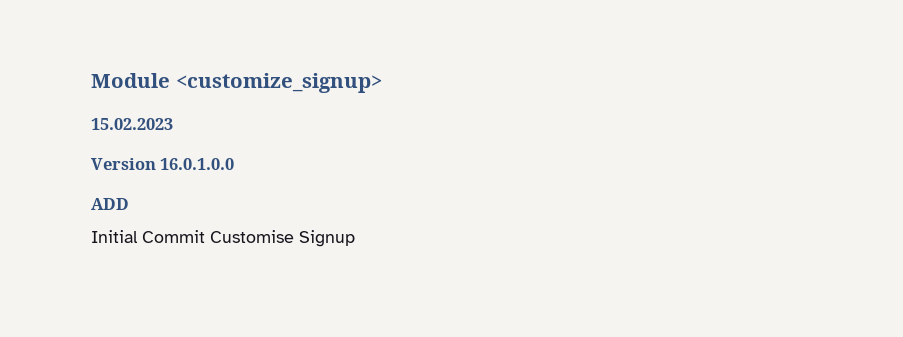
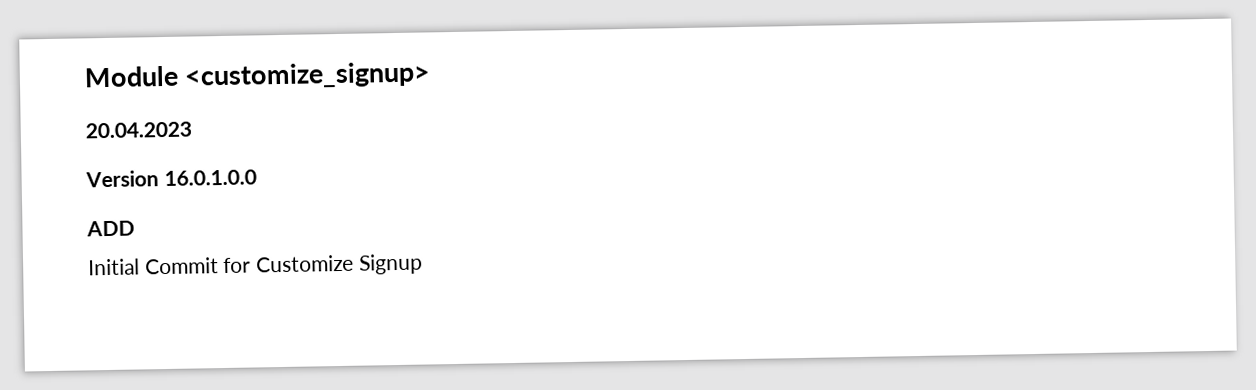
- 15.02.2023
+ 20.04.2023
- Initial Commit Customise Signup
+ Initial Commit for Customize Signup

